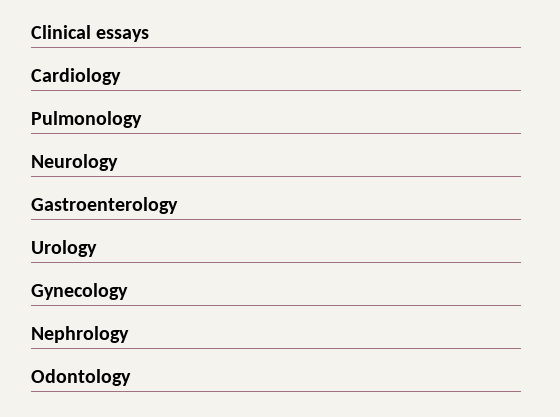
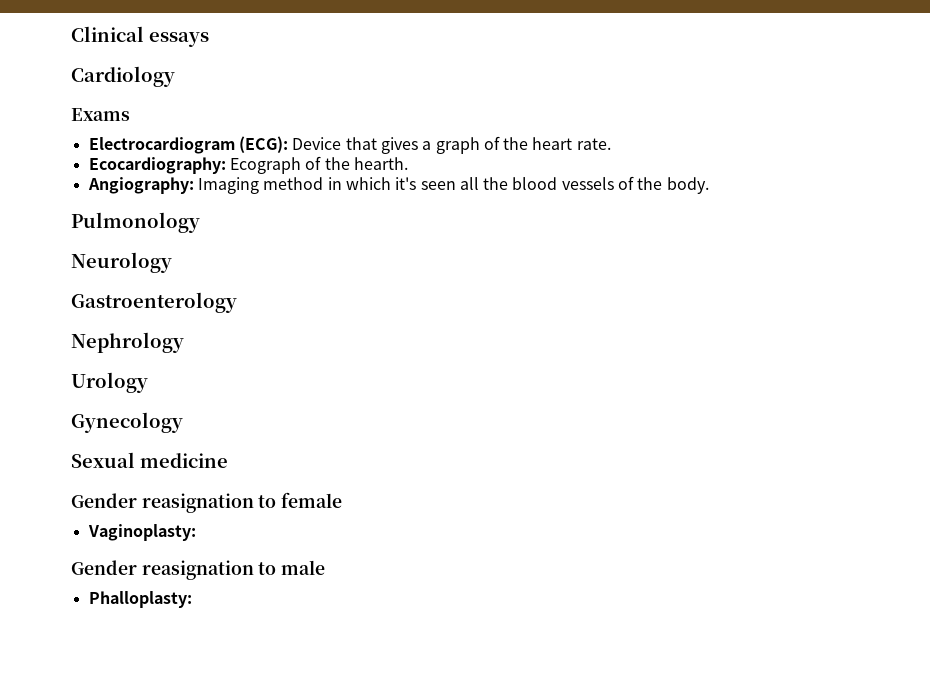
+ Exams
+ Electrocardiogram (ECG): Device that gives a graph of the heart rate.
+ Ecocardiography: Ecograph of the hearth.
+ Angiography: Imaging method in which it's seen all the blood vessels of the body.
+ Nephrology
- Nephrology
- Odontology
+ Sexual medicine
+ Gender reasignation to female
+ Vaginoplasty:
+ Gender reasignation to male
+ Phalloplasty:

